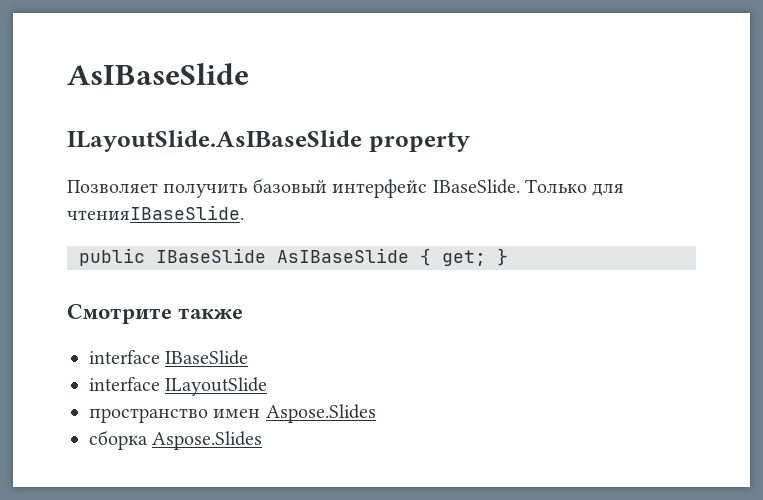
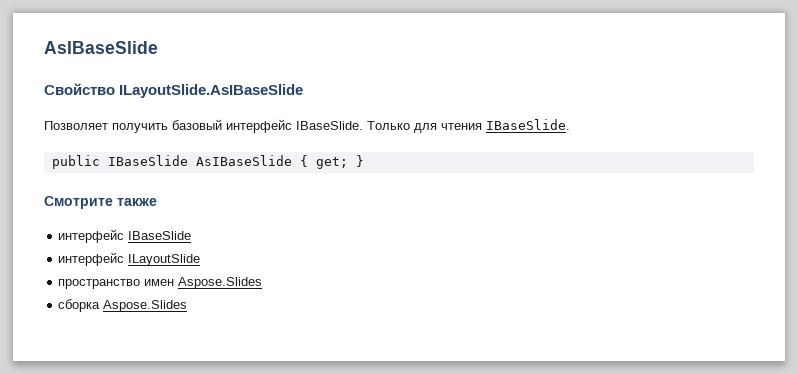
- ILayoutSlide.AsIBaseSlide property
+ Свойство ILayoutSlide.AsIBaseSlide
- Только для чтенияIBaseSlide.
+ Только для чтения IBaseSlide.
- interface IBaseSlide
+ интерфейс IBaseSlide
- interface ILayoutSlide
+ интерфейс ILayoutSlide

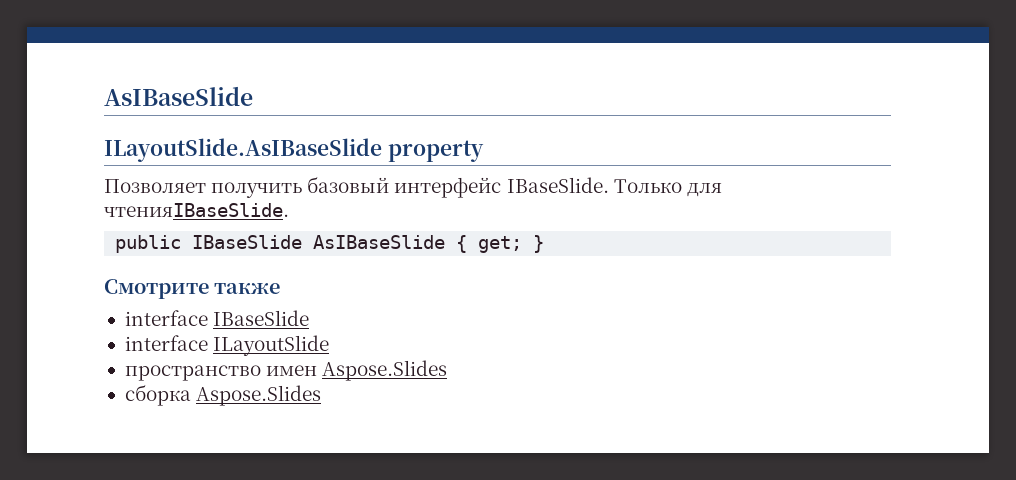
- Свойство ILayoutSlide.AsIBaseSlide
+ ILayoutSlide.AsIBaseSlide property
- Только для чтения IBaseSlide.
+ Только для чтенияIBaseSlide.
- интерфейс IBaseSlide
+ interface IBaseSlide
- интерфейс ILayoutSlide
+ interface ILayoutSlide

